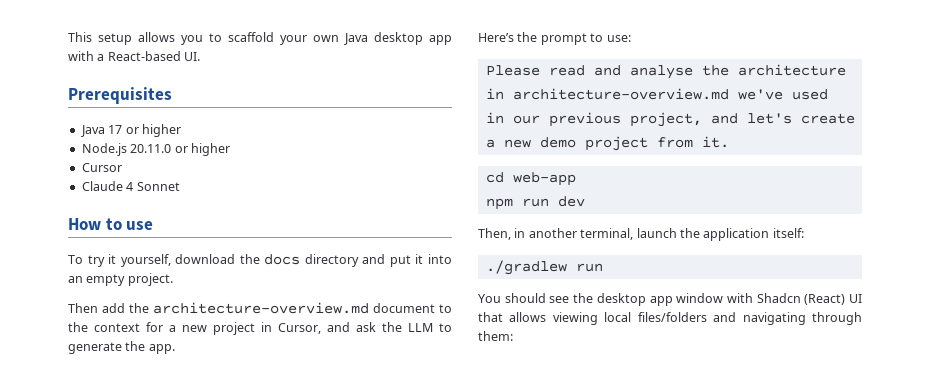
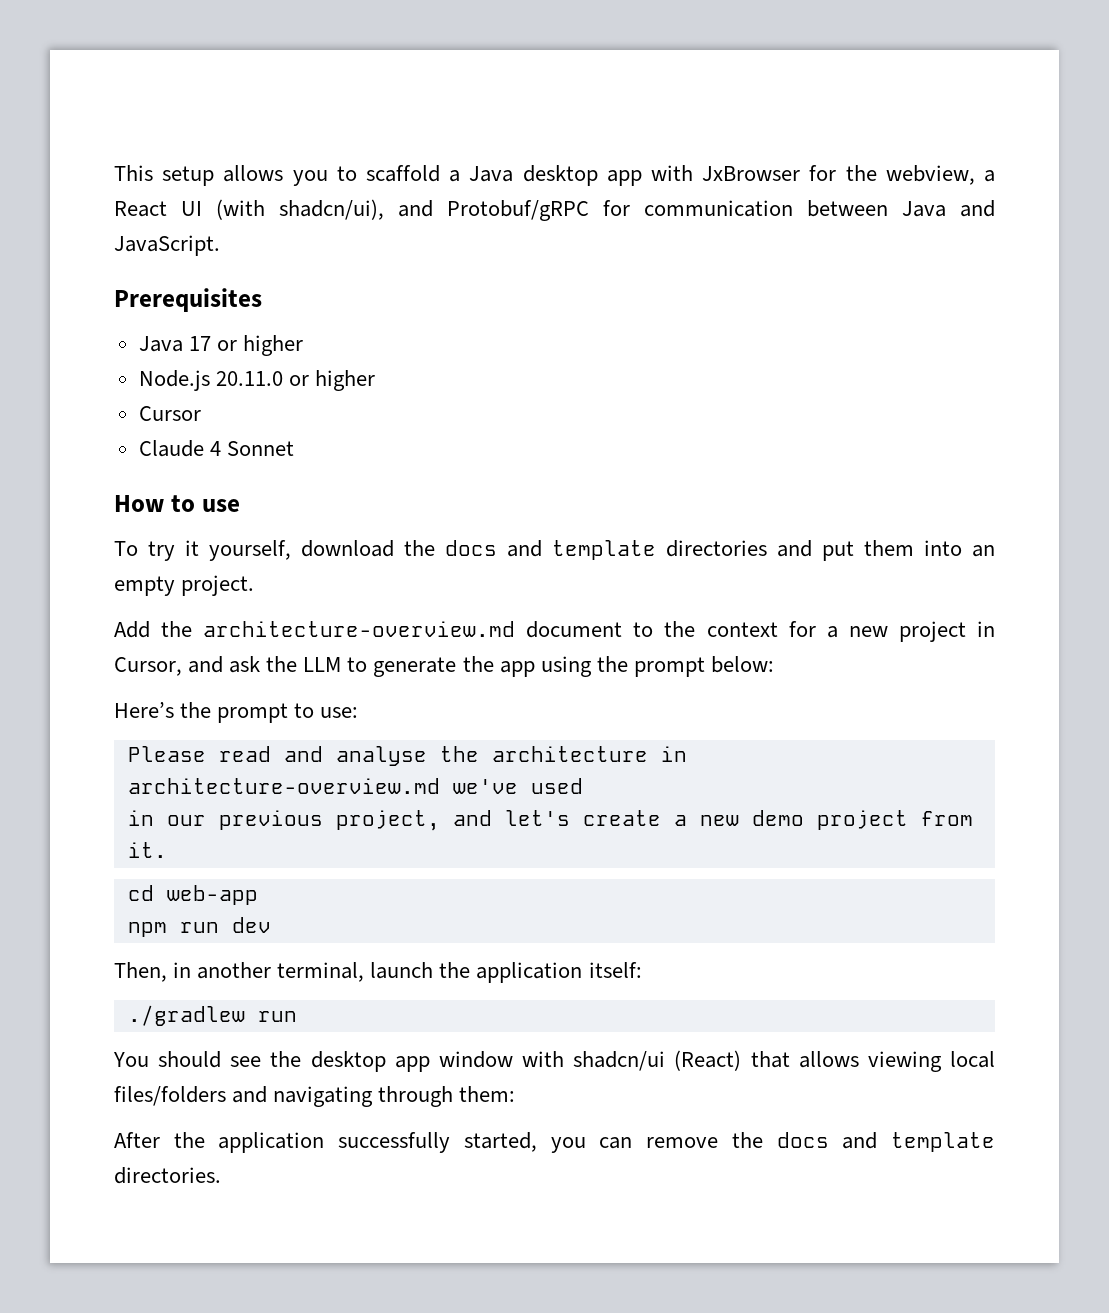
- This setup allows you to scaffold your own Java desktop app with a React-based UI.
+ This setup allows you to scaffold a Java desktop app with JxBrowser for the webview, a React UI (with shadcn/ui), and Protobuf/gRPC for communication between Java and JavaScript.
- To try it yourself, download the docs directory and put it into an empty project.
+ To try it yourself, download the docs and template directories and put them into an empty project.
- Then add the architecture-overview.md document to the context for a new project in Cursor, and ask the LLM to generate the app.
+ Add the architecture-overview.md document to the context for a new project in Cursor, and ask the LLM to generate the app using the prompt below:
- You should see the desktop app window with Shadcn (React) UI that allows viewing local files/folders and navigating through them:
+ You should see the desktop app window with shadcn/ui (React) that allows viewing local files/folders and navigating through them:
+ After the application successfully started, you can remove the docs and template directories.

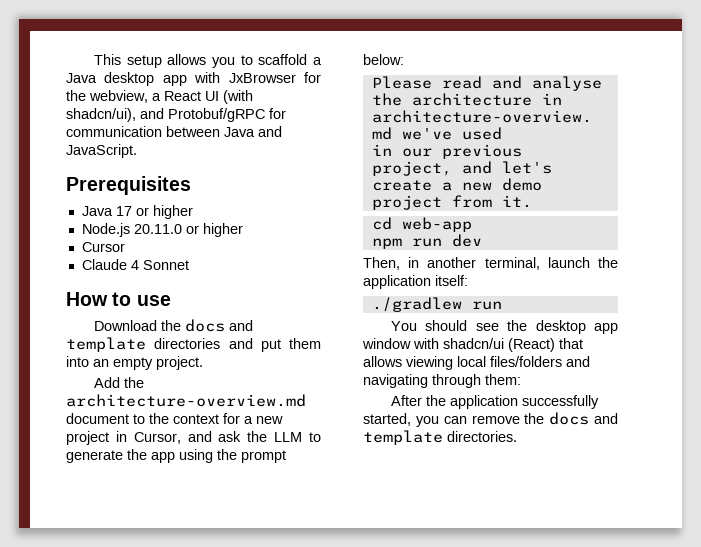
- To try it yourself, download the docs and template directories and put them into an empty project.
+ Download the docs and template directories and put them into an empty project.
- Here’s the prompt to use:

